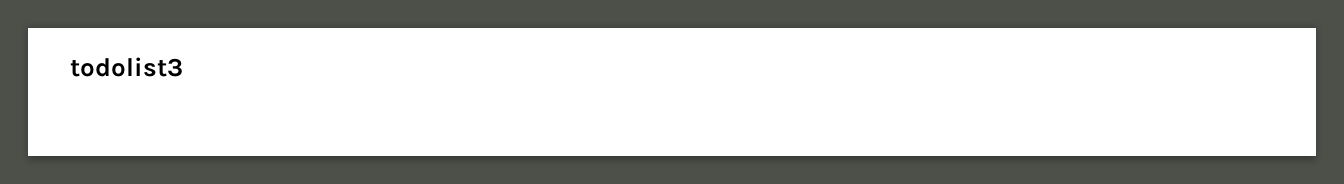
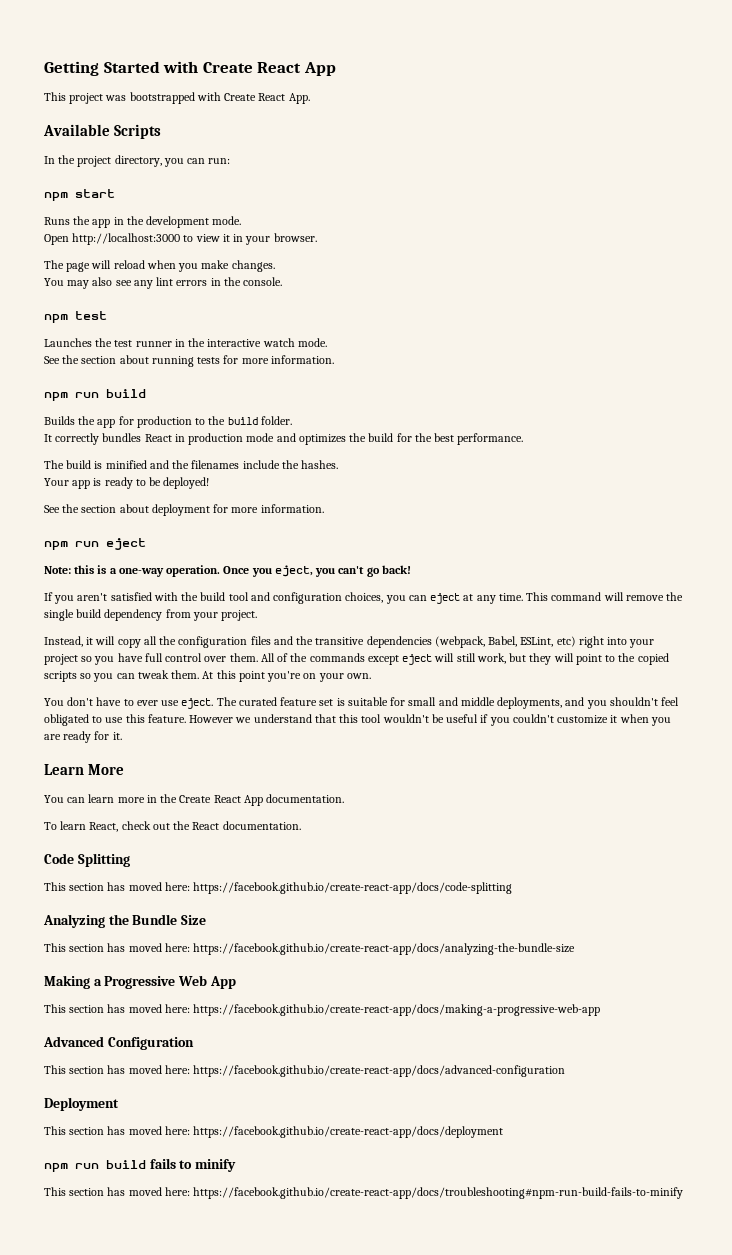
- todolist3
+ Getting Started with Create React App
+ This project was bootstrapped with Create React App.
+ Available Scripts
+ In the project directory, you can run:
+ npm start
+ Runs the app in the development mode.
+ Open http://localhost:3000 to view it in your browser.
+ The page will reload when you make changes.
+ You may also see any lint errors in the console.
+ npm test
+ Launches the test runner in the interactive watch mode.
+ See the section about running tests for more information.
+ npm run build
+ Builds the app for production to the build folder.
+ It correctly bundles React in production mode and optimizes the build for the best performance.
+ The build is minified and the filenames include the hashes.
+ Your app is ready to be deployed!
+ See the section about deployment for more information.
+ npm run eject
+ Note: this is a one-way operation. Once you eject, you can't go back!
+ If you aren't satisfied with the build tool and configuration choices, you can eject at any time. This command will remove the single build dependency from your project.
+ Instead, it will copy all the configuration files and the transitive dependencies (webpack, Babel, ESLint, etc) right into your project so you have full control over them. All of the commands except eject will still work, but they will point to the copied scripts so you can tweak them. At this point you're on your own.
+ You don't have to ever use eject. The curated feature set is suitable for small and middle deployments, and you shouldn't feel obligated to use this feature. However we understand that this tool wouldn't be useful if you couldn't customize it when you are ready for it.
+ Learn More
+ You can learn more in the Create React App documentation.
+ To learn React, check out the React documentation.
+ Code Splitting
+ This section has moved here: https://facebook.github.io/create-react-app/docs/code-splitting
+ Analyzing the Bundle Size
+ This section has moved here: https://facebook.github.io/create-react-app/docs/analyzing-the-bundle-size
+ Making a Progressive Web App
+ This section has moved here: https://facebook.github.io/create-react-app/docs/making-a-progressive-web-app
+ Advanced Configuration
+ This section has moved here: https://facebook.github.io/create-react-app/docs/advanced-configuration
+ Deployment
+ This section has moved here: https://facebook.github.io/create-react-app/docs/deployment
+ npm run build fails to minify
+ This section has moved here: https://facebook.github.io/create-react-app/docs/troubleshooting#npm-run-build-fails-to-minify

